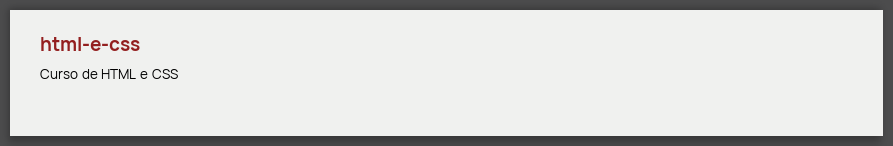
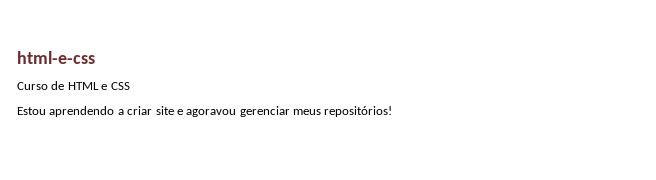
+ Estou aprendendo a criar site e agoravou gerenciar meus repositórios!

